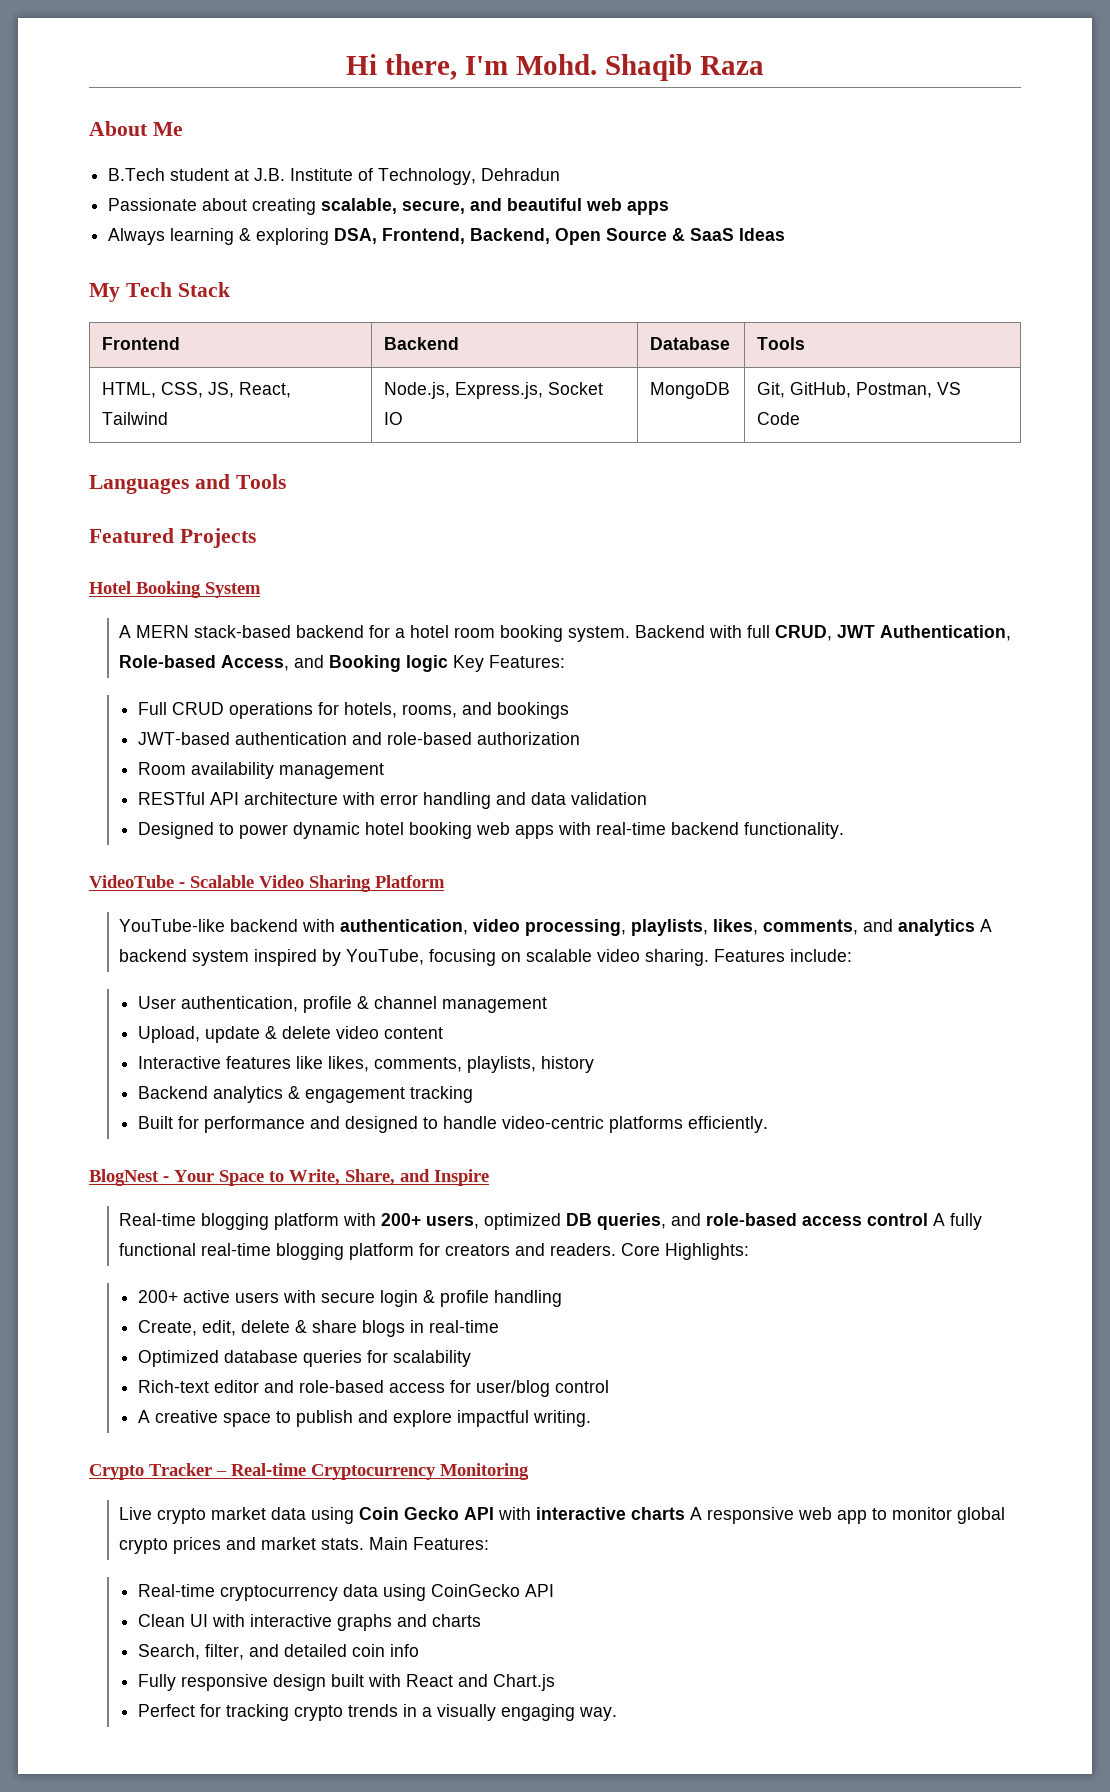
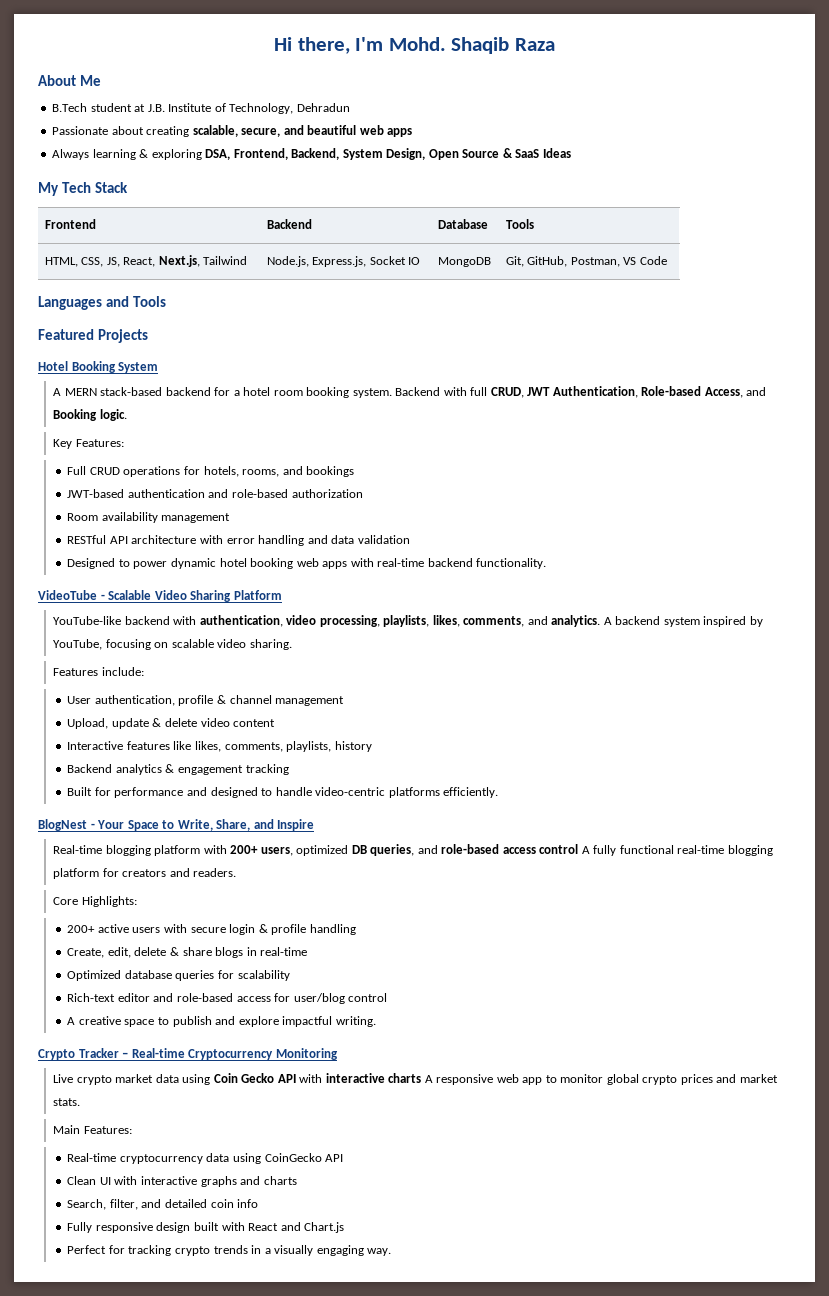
- Always learning & exploring DSA, Frontend, Backend, Open Source & SaaS Ideas
+ Always learning & exploring DSA, Frontend, Backend, System Design, Open Source & SaaS Ideas
- HTML, CSS, JS, React, Tailwind | Node.js, Express.js, Socket IO | MongoDB | Git, GitHub, Postman, VS Code
+ HTML, CSS, JS, React, Next.js, Tailwind | Node.js, Express.js, Socket IO | MongoDB | Git, GitHub, Postman, VS Code
- Backend with full CRUD, JWT Authentication, Role-based Access, and Booking logic Key Features:
+ Backend with full CRUD, JWT Authentication, Role-based Access, and Booking logic.
+ Key Features:
- YouTube-like backend with authentication, video processing, playlists, likes, comments, and analytics A backend system inspired by YouTube, focusing on scalable video sharing. Features include:
+ YouTube-like backend with authentication, video processing, playlists, likes, comments, and analytics. A backend system inspired by YouTube, focusing on scalable video sharing.
+ Features include:
- Real-time blogging platform with 200+ users, optimized DB queries, and role-based access control A fully functional real-time blogging platform for creators and readers. Core Highlights:
+ Real-time blogging platform with 200+ users, optimized DB queries, and role-based access control A fully functional real-time blogging platform for creators and readers.
+ Core Highlights:
- Live crypto market data using Coin Gecko API with interactive charts A responsive web app to monitor global crypto prices and market stats. Main Features:
+ Live crypto market data using Coin Gecko API with interactive charts A responsive web app to monitor global crypto prices and market stats.
+ Main Features:

